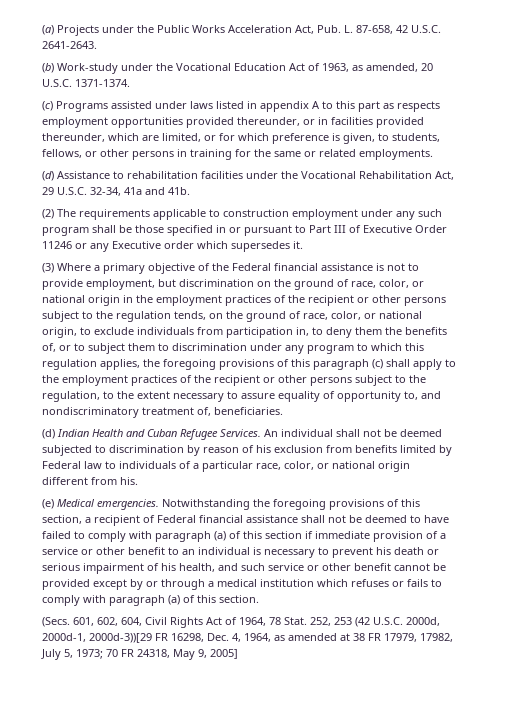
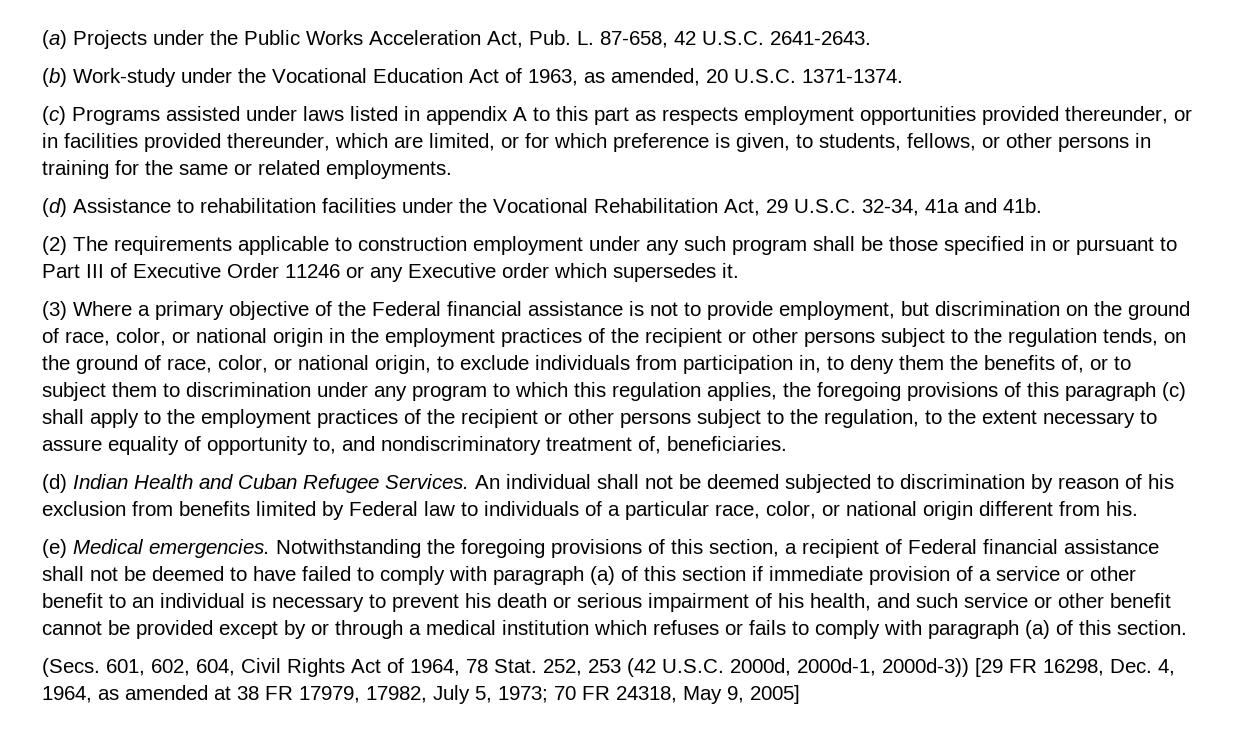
- 252, 253 (42 U.S.C. 2000d, 2000d-1, 2000d-3))[29 FR 16298, Dec. 4, 1964, as amended at 38 FR 17979, 17982, July 5, 1973; 70 FR 24318, May 9, 2005]
+ 252, 253 (42 U.S.C. 2000d, 2000d-1, 2000d-3)) [29 FR 16298, Dec. 4, 1964, as amended at 38 FR 17979, 17982, July 5, 1973; 70 FR 24318, May 9, 2005]

